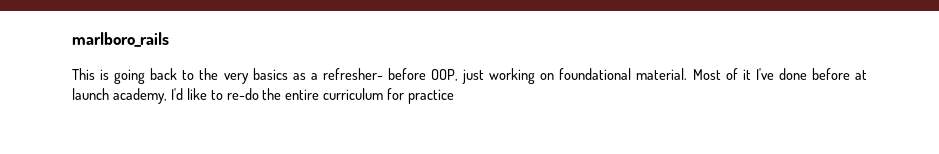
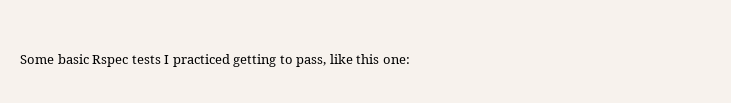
- marlboro_rails
- This is going back to the very basics as a refresher- before OOP, just working on foundational material. Most of it I've done before at launch academy, I'd like to re-do the entire curriculum for practice
+ Some basic Rspec tests I practiced getting to pass, like this one:

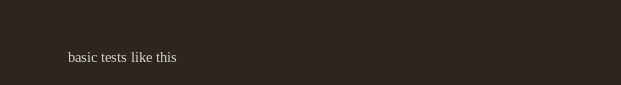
- Some basic Rspec tests I practiced getting to pass, like this one:
+ basic tests like this

